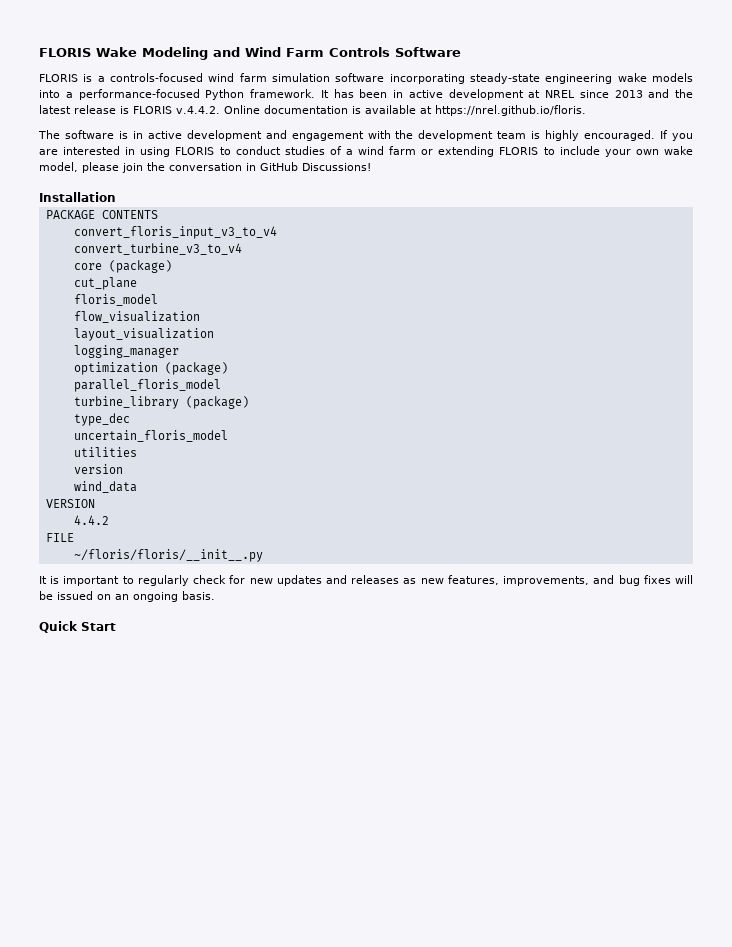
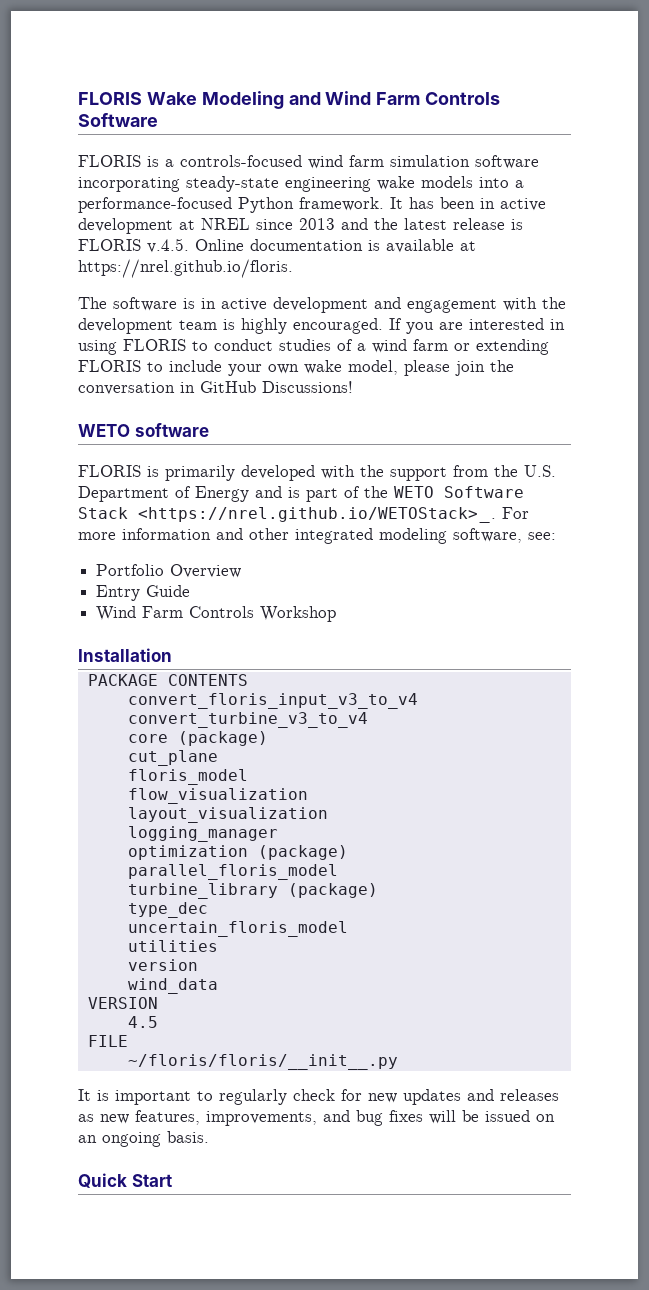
- It has been in active development at NREL since 2013 and the latest release is FLORIS v.4.4.2. Online documentation is available at https://nrel.github.io/floris.
+ It has been in active development at NREL since 2013 and the latest release is FLORIS v.4.5. Online documentation is available at https://nrel.github.io/floris.
+ WETO software
+ FLORIS is primarily developed with the support from the U.S. Department of Energy and is part of the WETO Software Stack <https://nrel.github.io/WETOStack>_. For more information and other integrated modeling software, see:
+ Portfolio Overview
+ Entry Guide
+ Wind Farm Controls Workshop
- 4.4.2
+ 4.5

